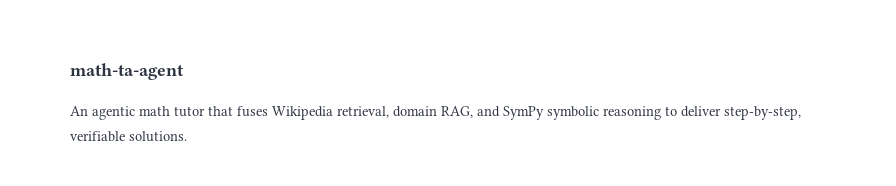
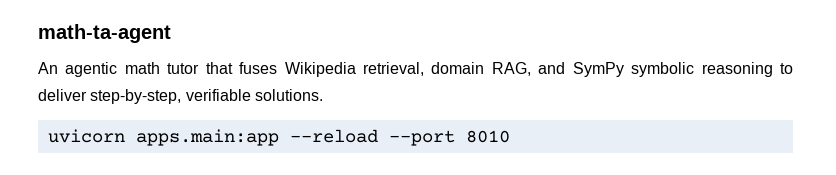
+ uvicorn apps.main:app --reload --port 8010

